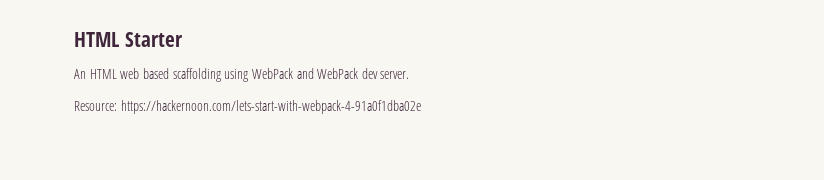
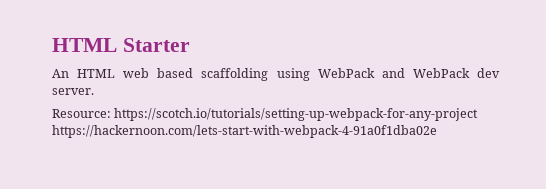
- Resource: https://hackernoon.com/lets-start-with-webpack-4-91a0f1dba02e
+ Resource: https://scotch.io/tutorials/setting-up-webpack-for-any-project https://hackernoon.com/lets-start-with-webpack-4-91a0f1dba02e

